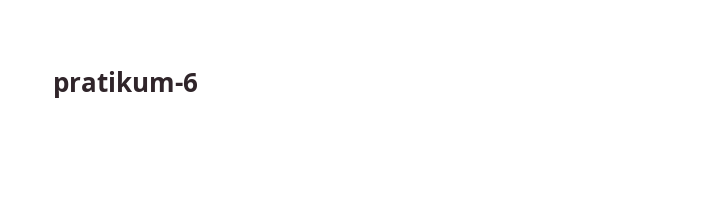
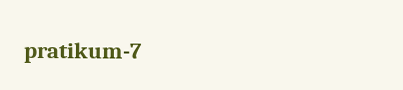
- pratikum-6
+ pratikum-7

